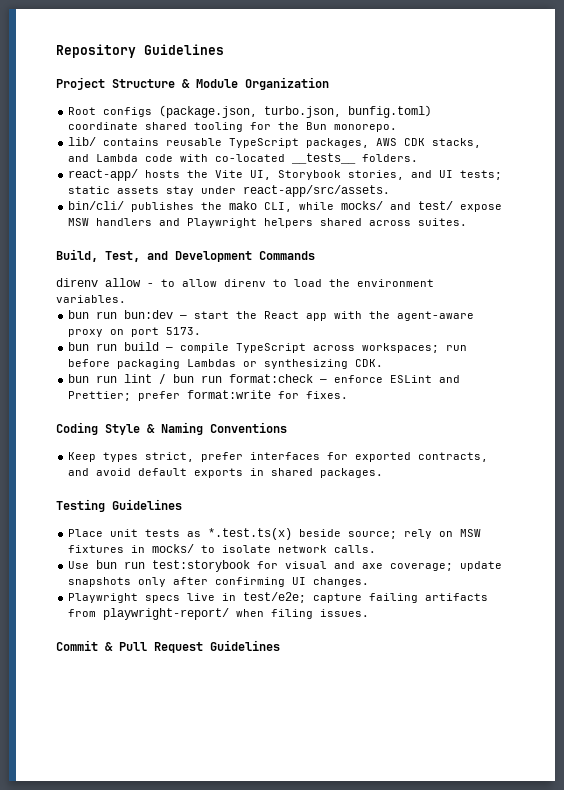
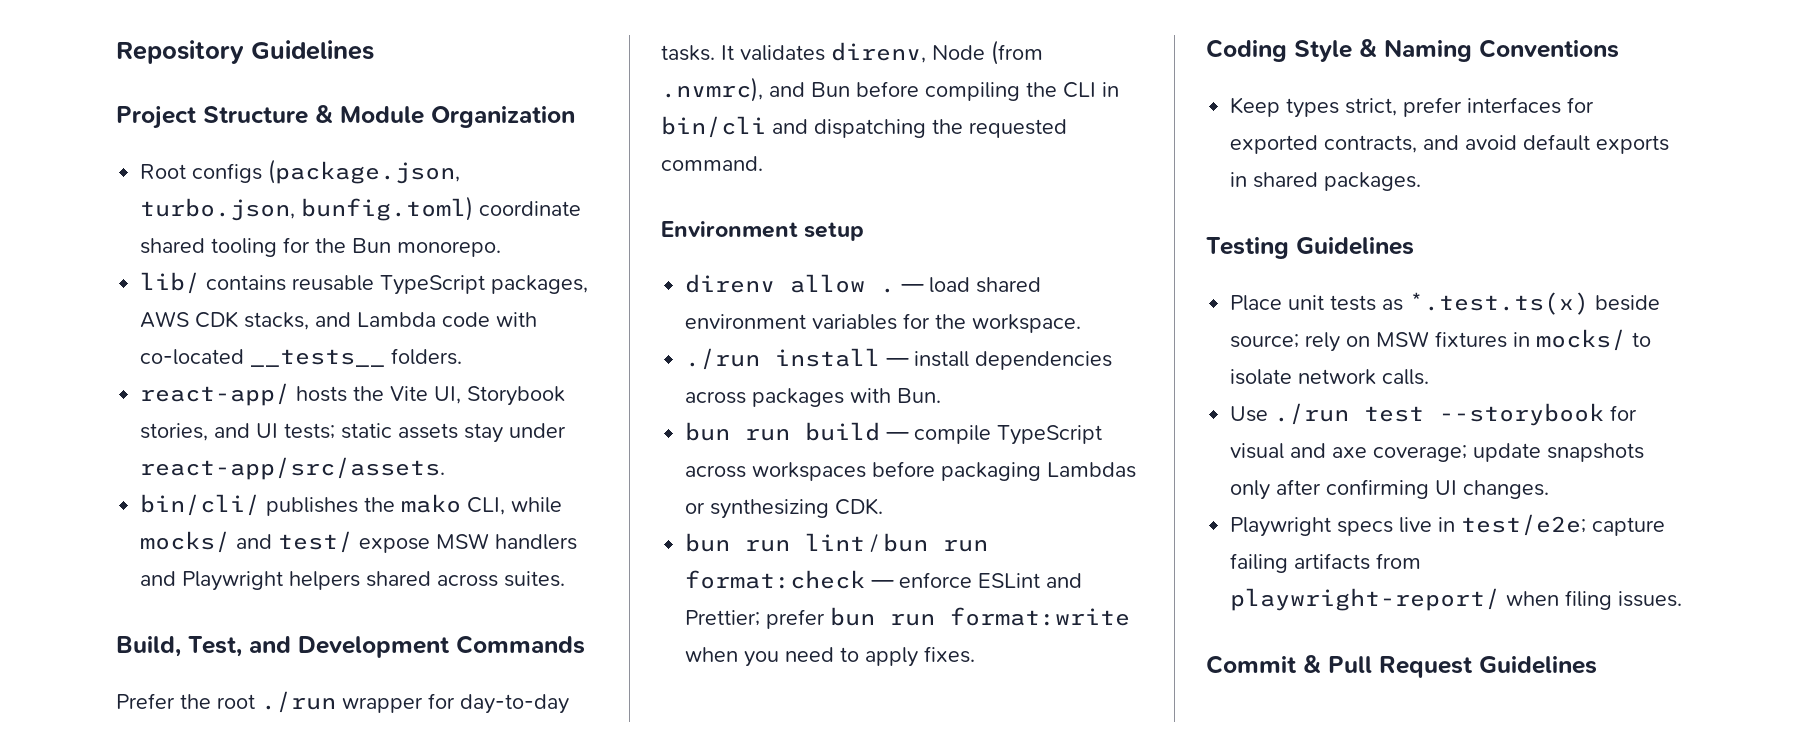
- direnv allow - to allow direnv to load the environment variables.
- bun run bun:dev — start the React app with the agent-aware proxy on port 5173.
+ Prefer the root ./run wrapper for day-to-day tasks. It validates direnv, Node (from .nvmrc), and Bun before compiling the CLI in bin/cli and dispatching the requested command.
+ Environment setup
+ direnv allow . — load shared environment variables for the workspace.
+ ./run install — install dependencies across packages with Bun.
- bun run build — compile TypeScript across workspaces; run before packaging Lambdas or synthesizing CDK.
+ bun run build — compile TypeScript across workspaces before packaging Lambdas or synthesizing CDK.
- bun run lint / bun run format:check — enforce ESLint and Prettier; prefer format:write for fixes.
+ bun run lint / bun run format:check — enforce ESLint and Prettier; prefer bun run format:write when you need to apply fixes.
- Use bun run test:storybook for visual and axe coverage; update snapshots only after confirming UI changes.
+ Use ./run test --storybook for visual and axe coverage; update snapshots only after confirming UI changes.

